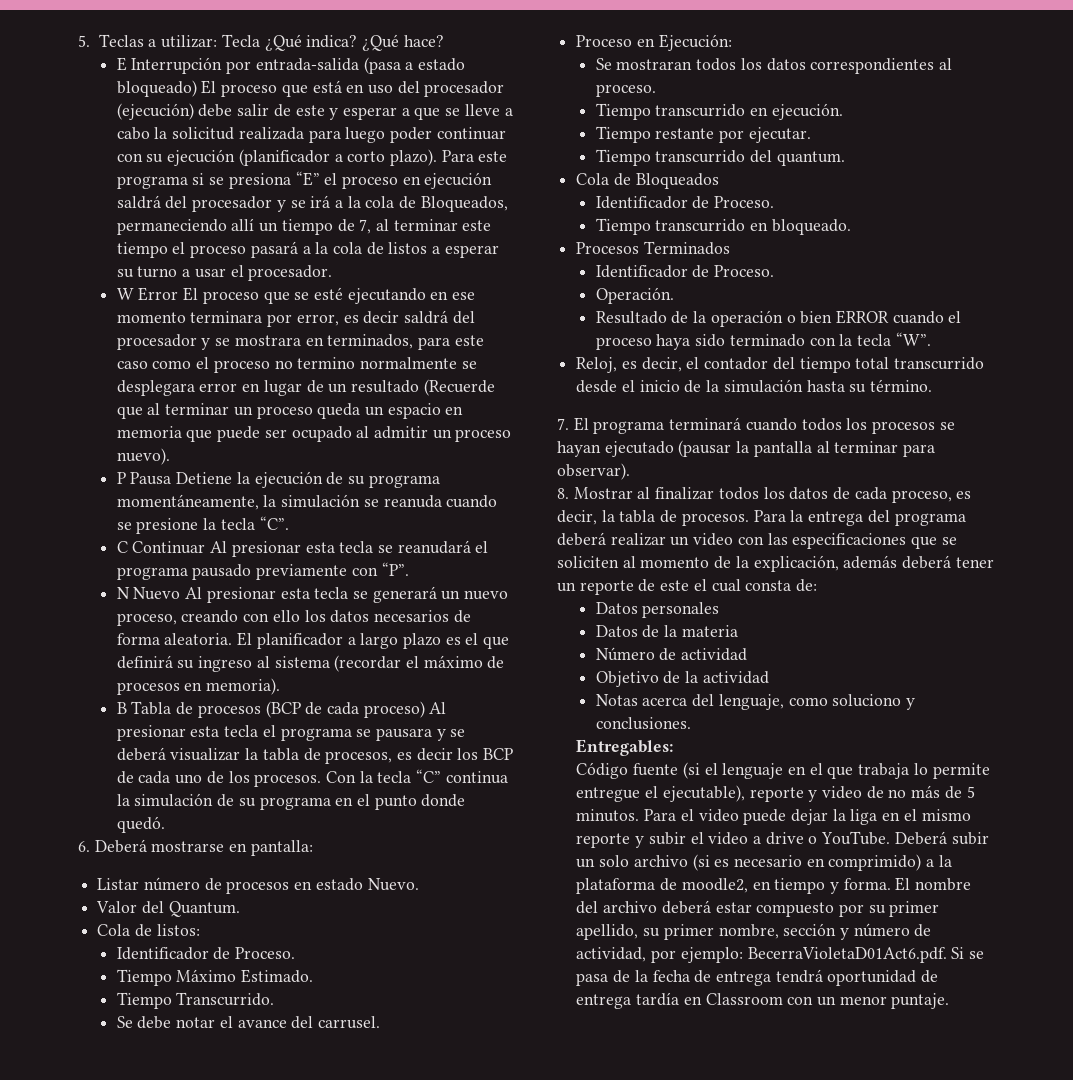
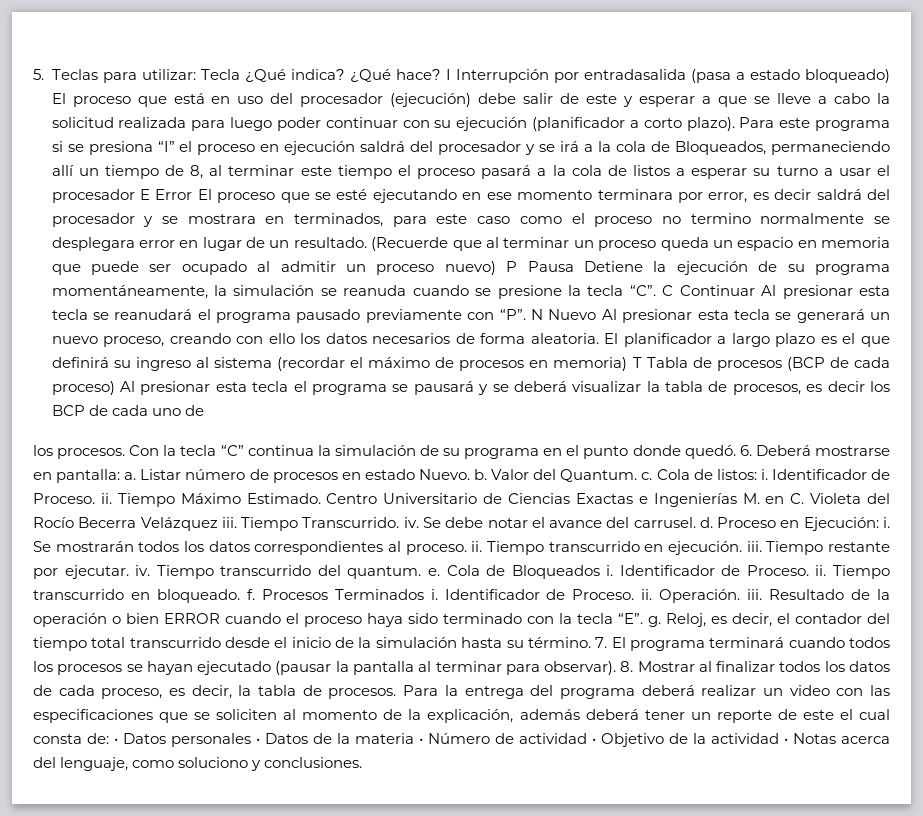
- 5. Teclas a utilizar: Tecla ¿Qué indica?
+ 5. Teclas para utilizar: Tecla ¿Qué indica?
- ¿Qué hace?
- E Interrupción por entrada-salida (pasa a estado bloqueado) El proceso que está en uso del procesador (ejecución) debe salir de este y esperar a que se lleve a cabo la solicitud realizada para luego poder continuar con su ejecución (planificador a corto plazo).
+ ¿Qué hace? I Interrupción por entradasalida (pasa a estado bloqueado) El proceso que está en uso del procesador (ejecución) debe salir de este y esperar a que se lleve a cabo la solicitud realizada para luego poder continuar con su ejecución (planificador a corto plazo).
- Para este programa si se presiona “E” el proceso en ejecución saldrá del procesador y se irá a la cola de Bloqueados, permaneciendo allí un tiempo de 7, al terminar este tiempo el proceso pasará a la cola de listos a esperar su turno a usar el procesador.
- W Error El proceso que se esté ejecutando en ese momento terminara por error, es decir saldrá del procesador y se mostrara en terminados, para este caso como el proceso no termino normalmente se desplegara error en lugar de un resultado (Recuerde que al terminar un proceso queda un espacio en memoria que puede ser ocupado al admitir un proceso nuevo).
- P Pausa Detiene la ejecución de su programa momentáneamente, la simulación se reanuda cuando se presione la tecla “C”.
- C Continuar Al presionar esta tecla se reanudará el programa pausado previamente con “P”.
- N Nuevo Al presionar esta tecla se generará un nuevo proceso, creando con ello los datos necesarios de forma aleatoria.
+ Para este programa si se presiona “I” el proceso en ejecución saldrá del procesador y se irá a la cola de Bloqueados, permaneciendo allí un tiempo de 8, al terminar este tiempo el proceso pasará a la cola de listos a esperar su turno a usar el procesador E Error El proceso que se esté ejecutando en ese momento terminara por error, es decir saldrá del procesador y se mostrara en terminados, para este caso como el proceso no termino normalmente se desplegara error en lugar de un resultado. (Recuerde que al terminar un proceso queda un espacio en memoria que puede ser ocupado al admitir un proceso nuevo) P Pausa Detiene la ejecución de su programa momentáneamente, la simulación se reanuda cuando se presione la tecla “C”. C Continuar Al presionar esta tecla se reanudará el programa pausado previamente con “P”. N Nuevo Al presionar esta tecla se generará un nuevo proceso, creando con ello los datos necesarios de forma aleatoria.
- El planificador a largo plazo es el que definirá su ingreso al sistema (recordar el máximo de procesos en memoria).
- B Tabla de procesos (BCP de cada proceso) Al presionar esta tecla el programa se pausara y se deberá visualizar la tabla de procesos, es decir los BCP de cada uno de los procesos.
+ El planificador a largo plazo es el que definirá su ingreso al sistema (recordar el máximo de procesos en memoria) T Tabla de procesos (BCP de cada proceso) Al presionar esta tecla el programa se pausará y se deberá visualizar la tabla de procesos, es decir los BCP de cada uno de
+ los procesos.
- Con la tecla “C” continua la simulación de su programa en el punto donde quedó.
- 6. Deberá mostrarse en pantalla:
- Listar número de procesos en estado Nuevo.
- Valor del Quantum.
- Cola de listos:
- Identificador de Proceso.
- Tiempo Máximo Estimado.
- Tiempo Transcurrido.
- Se debe notar el avance del carrusel.
- Proceso en Ejecución:
- Se mostraran todos los datos correspondientes al proceso.
- Tiempo transcurrido en ejecución.
- Tiempo restante por ejecutar.
- Tiempo transcurrido del quantum.
- Cola de Bloqueados
- Identificador de Proceso.
- Tiempo transcurrido en bloqueado.
- Procesos Terminados
- Identificador de Proceso.
- Operación.
- Resultado de la operación o bien ERROR cuando el proceso haya sido terminado con la tecla “W”.
- Reloj, es decir, el contador del tiempo total transcurrido desde el inicio de la simulación hasta su término.
- 7. El programa terminará cuando todos los procesos se hayan ejecutado (pausar la pantalla al terminar para observar).
- 8. Mostrar al finalizar todos los datos de cada proceso, es decir, la tabla de procesos.
+ Con la tecla “C” continua la simulación de su programa en el punto donde quedó. 6. Deberá mostrarse en pantalla: a. Listar número de procesos en estado Nuevo. b. Valor del Quantum. c. Cola de listos: i. Identificador de Proceso. ii. Tiempo Máximo Estimado. Centro Universitario de Ciencias Exactas e Ingenierías M. en C. Violeta del Rocío Becerra Velázquez iii. Tiempo Transcurrido. iv. Se debe notar el avance del carrusel. d. Proceso en Ejecución: i. Se mostrarán todos los datos correspondientes al proceso. ii. Tiempo transcurrido en ejecución. iii. Tiempo restante por ejecutar. iv. Tiempo transcurrido del quantum. e. Cola de Bloqueados i. Identificador de Proceso. ii. Tiempo transcurrido en bloqueado. f. Procesos Terminados i. Identificador de Proceso. ii. Operación. iii. Resultado de la operación o bien ERROR cuando el proceso haya sido terminado con la tecla “E”. g. Reloj, es decir, el contador del tiempo total transcurrido desde el inicio de la simulación hasta su término. 7. El programa terminará cuando todos los procesos se hayan ejecutado (pausar la pantalla al terminar para observar). 8. Mostrar al finalizar todos los datos de cada proceso, es decir, la tabla de procesos.
- Para la entrega del programa deberá realizar un video con las especificaciones que se soliciten al momento de la explicación, además deberá tener un reporte de este el cual consta de:
- Datos personales
- Datos de la materia
- Número de actividad
- Objetivo de la actividad
- Notas acerca del lenguaje, como soluciono y conclusiones.
+ Para la entrega del programa deberá realizar un video con las especificaciones que se soliciten al momento de la explicación, además deberá tener un reporte de este el cual consta de: • Datos personales • Datos de la materia • Número de actividad • Objetivo de la actividad • Notas acerca del lenguaje, como soluciono y conclusiones.
- Entregables:
- Código fuente (si el lenguaje en el que trabaja lo permite entregue el ejecutable), reporte y video de no más de 5 minutos. Para el video puede dejar la liga en el mismo reporte y subir el video a drive o YouTube. Deberá subir un solo archivo (si es necesario en comprimido) a la plataforma de moodle2, en tiempo y forma. El nombre del archivo deberá estar compuesto por su primer apellido, su primer nombre, sección y número de actividad, por ejemplo: BecerraVioletaD01Act6.pdf. Si se pasa de la fecha de entrega tendrá oportunidad de entrega tardía en Classroom con un menor puntaje.

